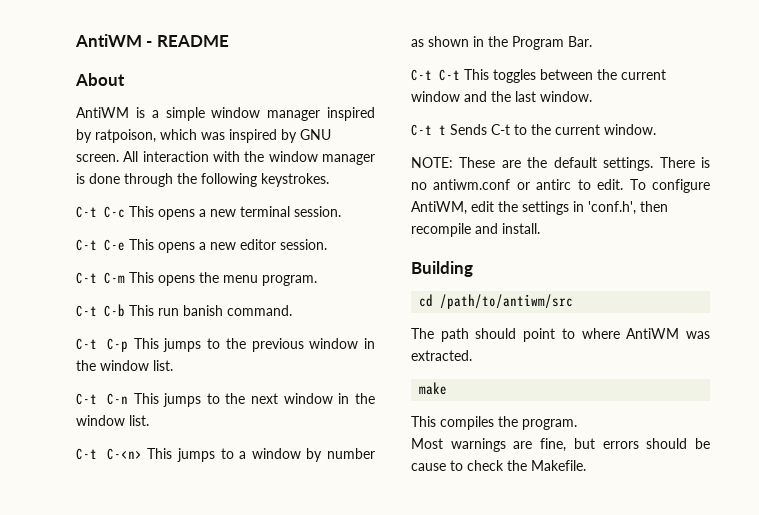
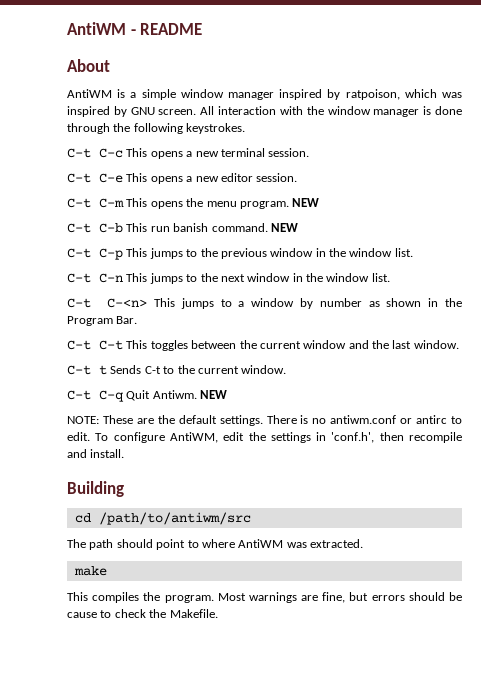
- C-t C-m This opens the menu program.
+ C-t C-m This opens the menu program. NEW
- C-t C-b This run banish command.
+ C-t C-b This run banish command. NEW
+ C-t C-q Quit Antiwm. NEW
- This compiles the program.
- Most warnings are fine, but errors should be cause to check the Makefile.
+ This compiles the program. Most warnings are fine, but errors should be cause to check the Makefile.

